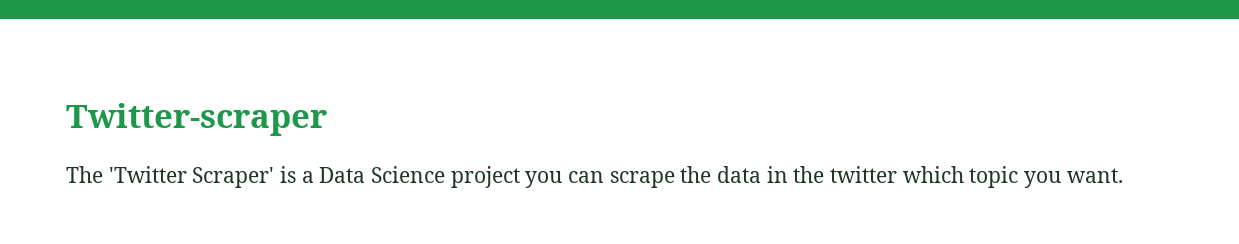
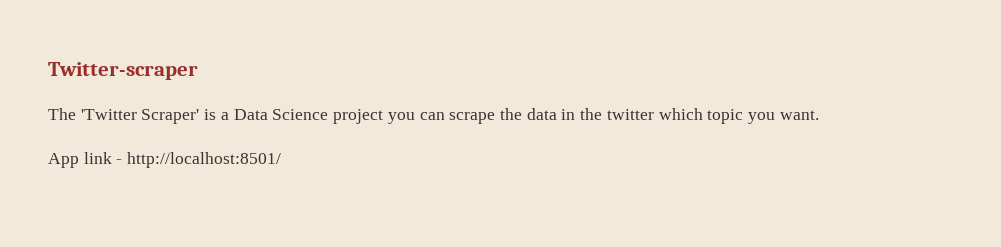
+ App link - http://localhost:8501/

